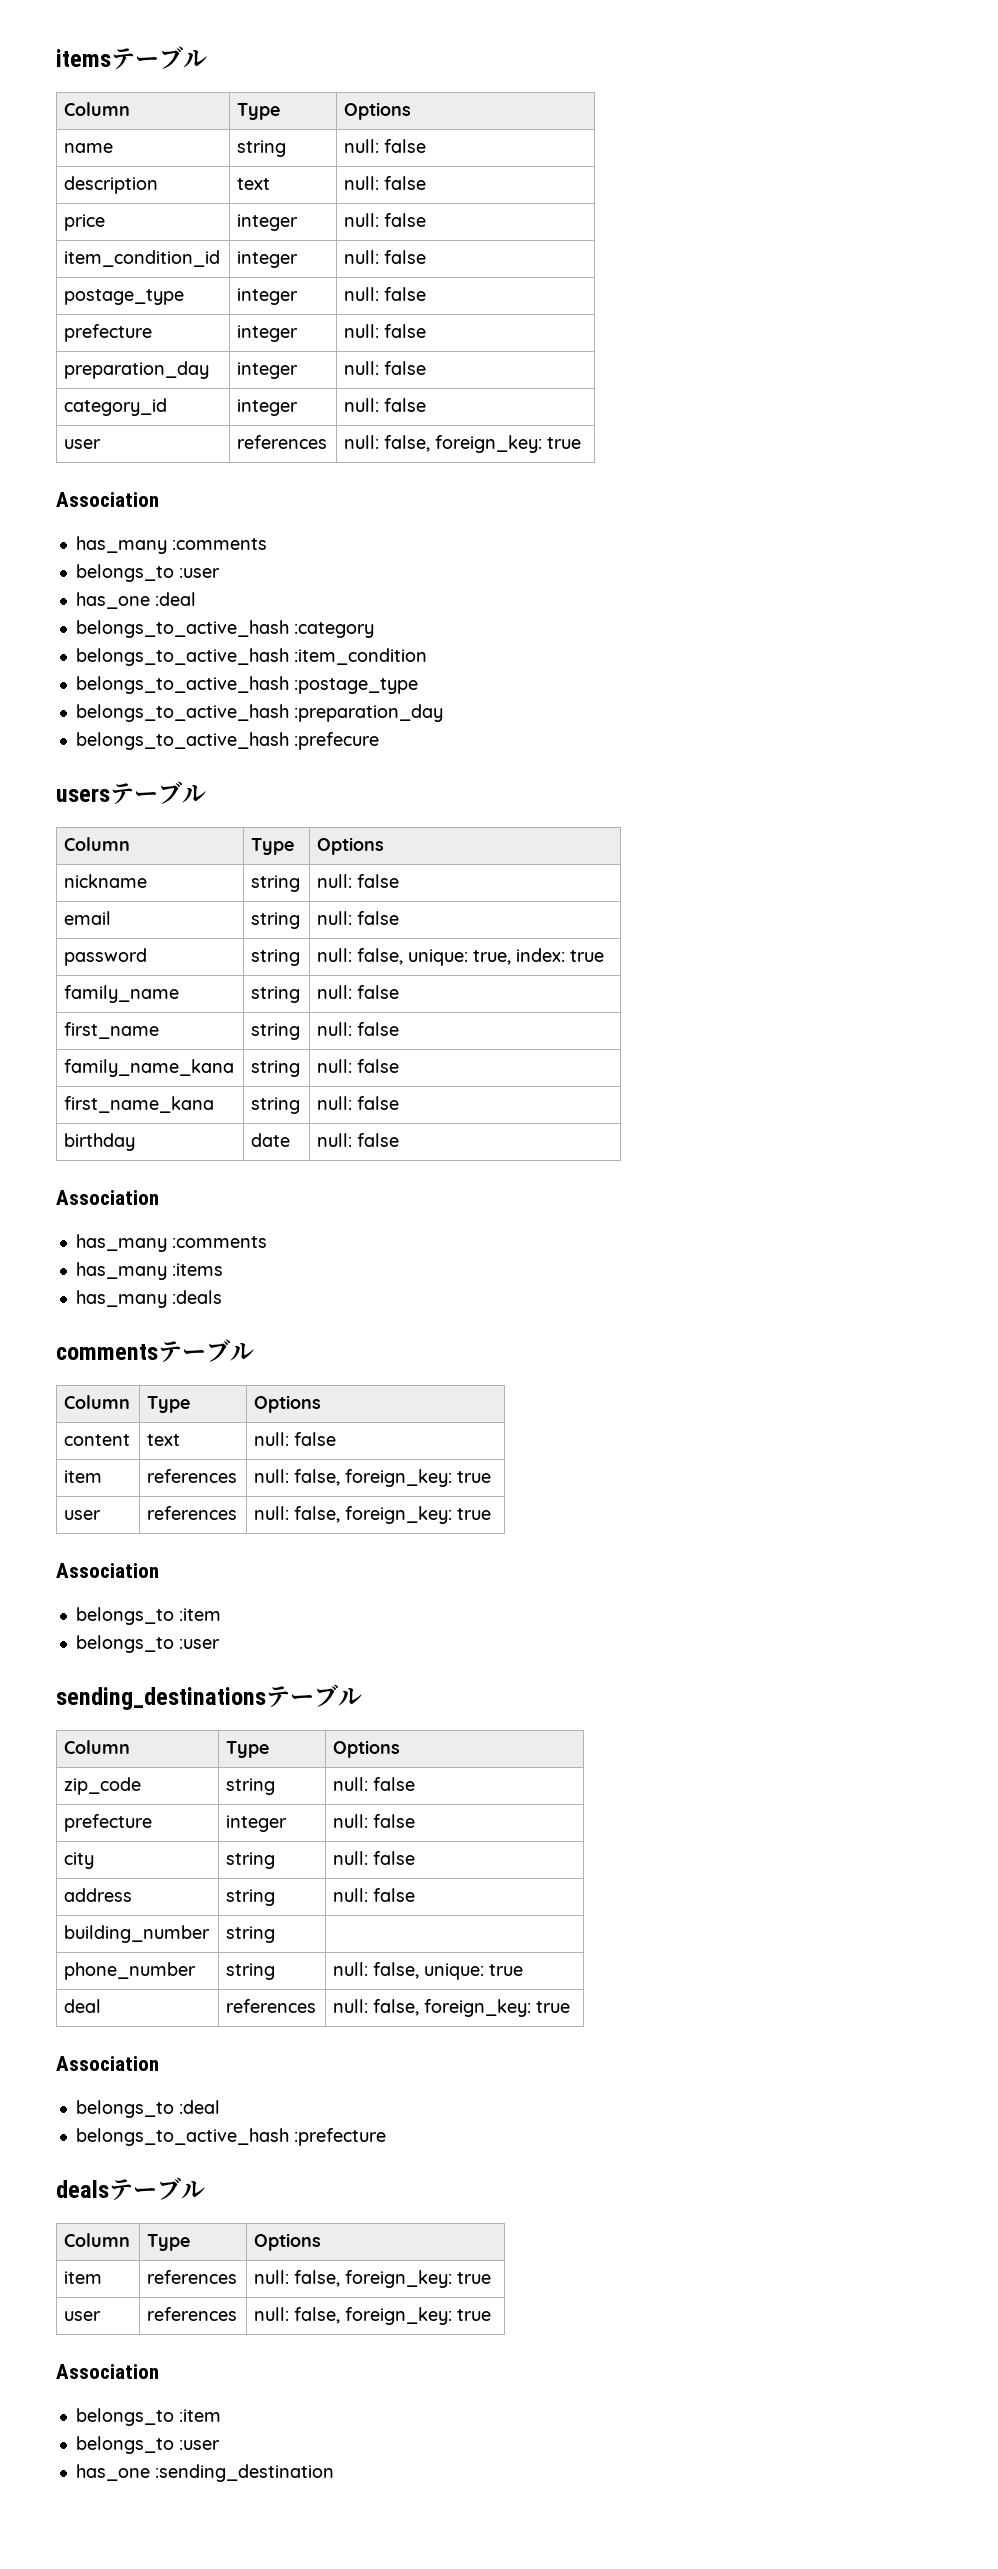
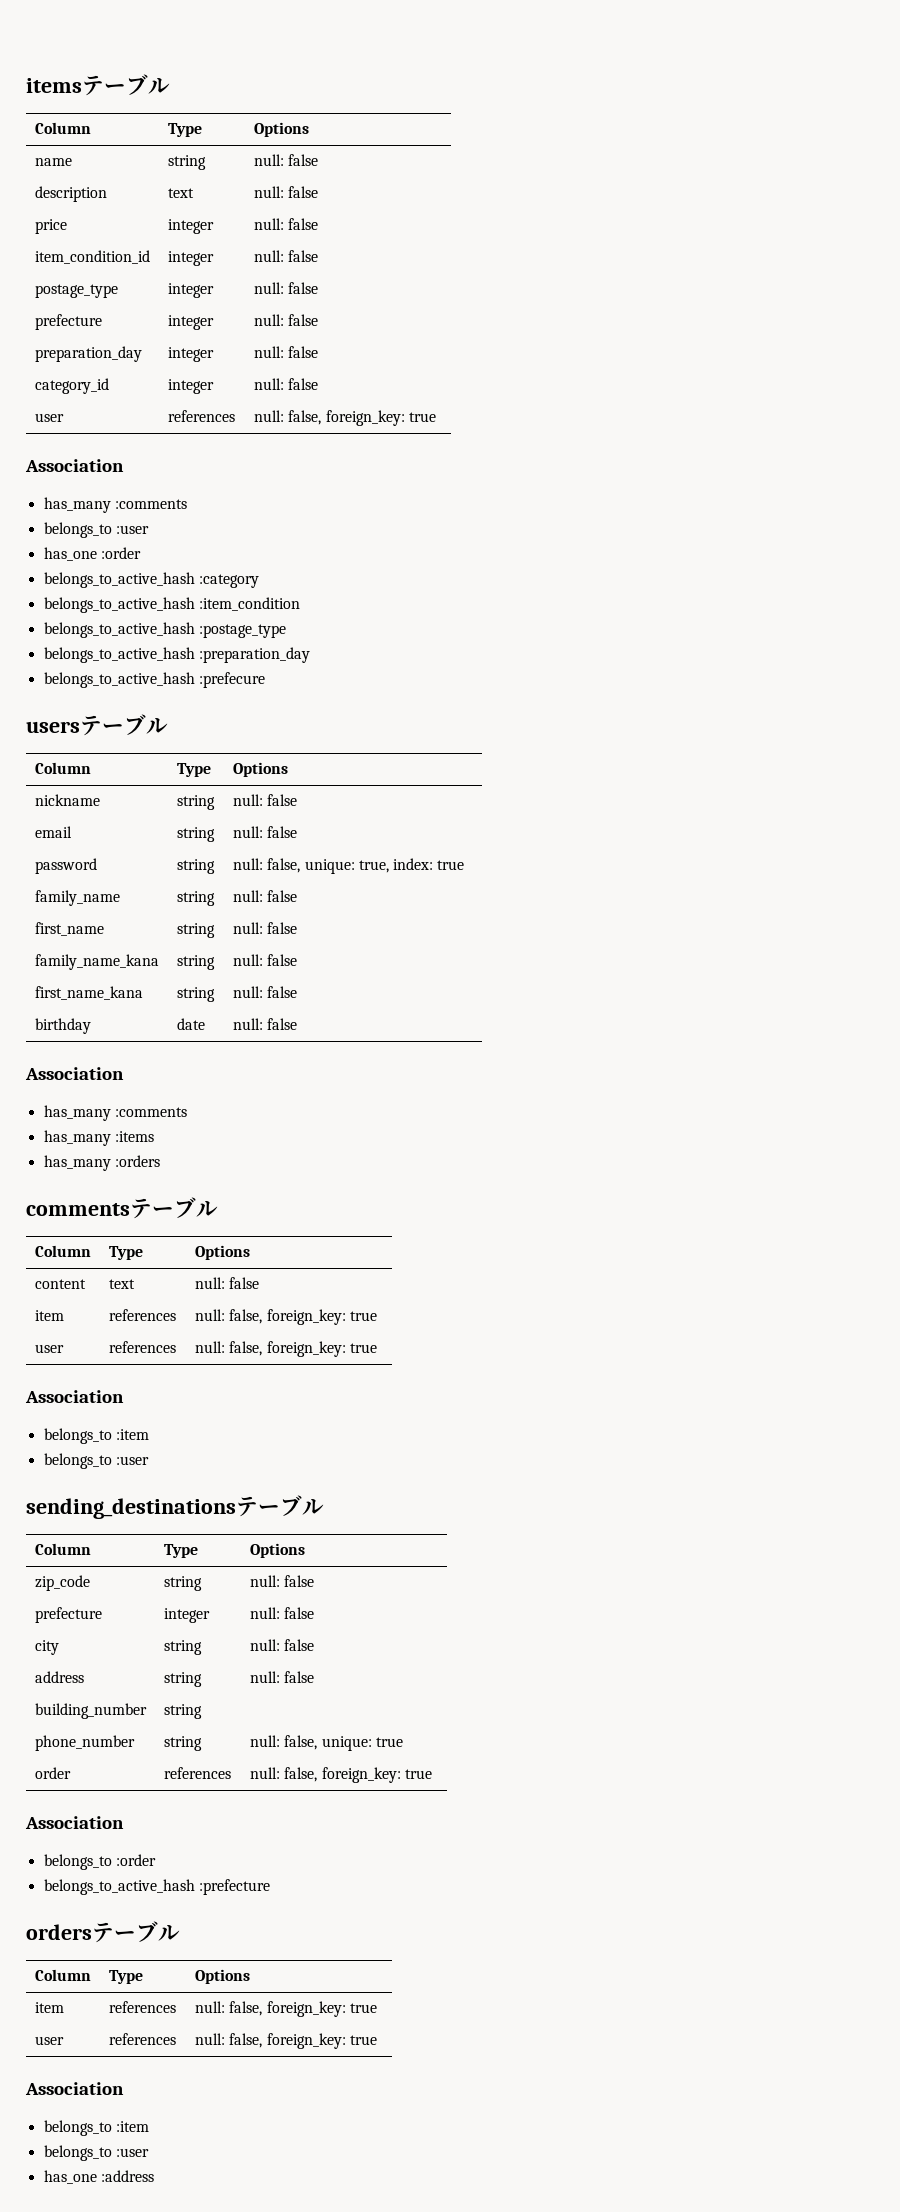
- has_one :deal
+ has_one :order
- has_many :deals
+ has_many :orders
- deal | references | null: false, foreign_key: true
+ order | references | null: false, foreign_key: true
  Association
- belongs_to :deal
+ belongs_to :order
- dealsテーブル
+ ordersテーブル
- has_one :sending_destination
+ has_one :address

